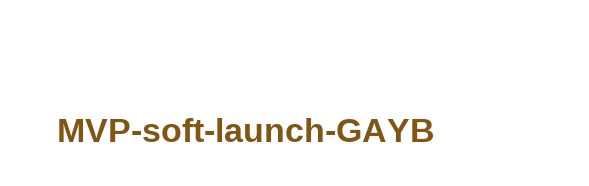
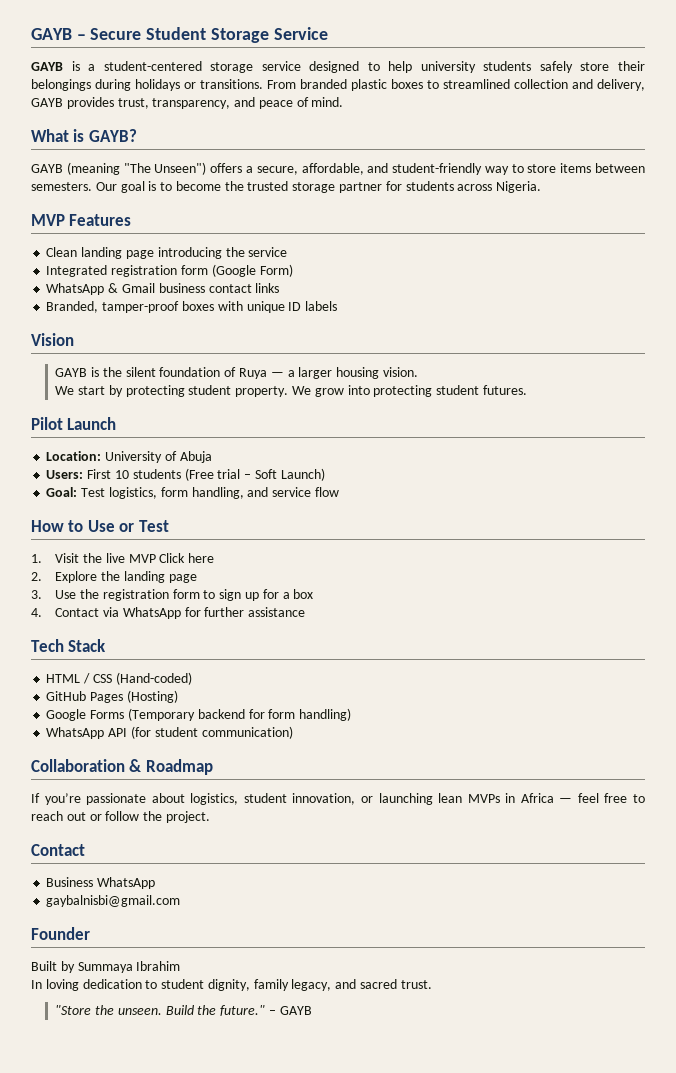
- MVP-soft-launch-GAYB
+ GAYB – Secure Student Storage Service
+ GAYB is a student-centered storage service designed to help university students safely store their belongings during holidays or transitions. From branded plastic boxes to streamlined collection and delivery, GAYB provides trust, transparency, and peace of mind.
+ What is GAYB?
+ GAYB (meaning "The Unseen") offers a secure, affordable, and student-friendly way to store items between semesters. Our goal is to become the trusted storage partner for students across Nigeria.
+ MVP Features
+ Clean landing page introducing the service
+ Integrated registration form (Google Form)
+ WhatsApp & Gmail business contact links
+ Branded, tamper-proof boxes with unique ID labels
+ Vision
+ GAYB is the silent foundation of Ruya — a larger housing vision.
+ We start by protecting student property. We grow into protecting student futures.
+ Pilot Launch
+ Location: University of Abuja
+ Users: First 10 students (Free trial – Soft Launch)
+ Goal: Test logistics, form handling, and service flow
+ How to Use or Test
+ 1. Visit the live MVP Click here
+ 2. Explore the landing page
+ 3. Use the registration form to sign up for a box
+ 4. Contact via WhatsApp for further assistance
+ Tech Stack
+ HTML / CSS (Hand-coded)
+ GitHub Pages (Hosting)
+ Google Forms (Temporary backend for form handling)
+ WhatsApp API (for student communication)
+ Collaboration & Roadmap
+ If you’re passionate about logistics, student innovation, or launching lean MVPs in Africa — feel free to reach out or follow the project.
+ Contact
+ Business WhatsApp
+ gaybalnisbi@gmail.com
+ Founder
+ Built by Summaya Ibrahim
+ In loving dedication to student dignity, family legacy, and sacred trust.
+ "Store the unseen. Build the future." – GAYB

